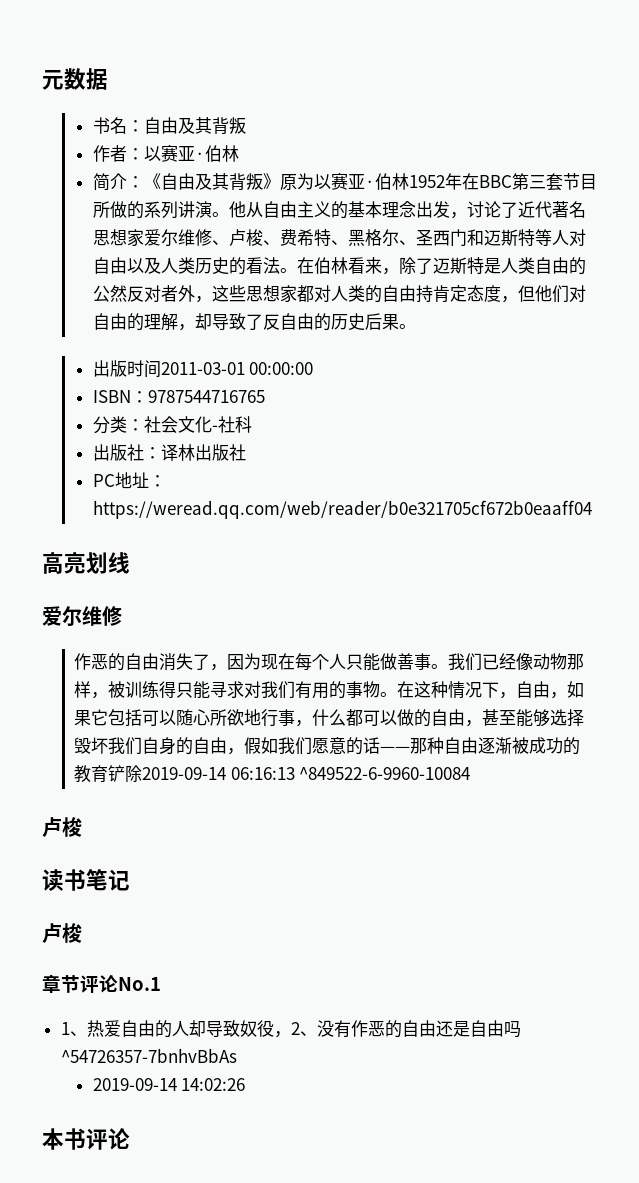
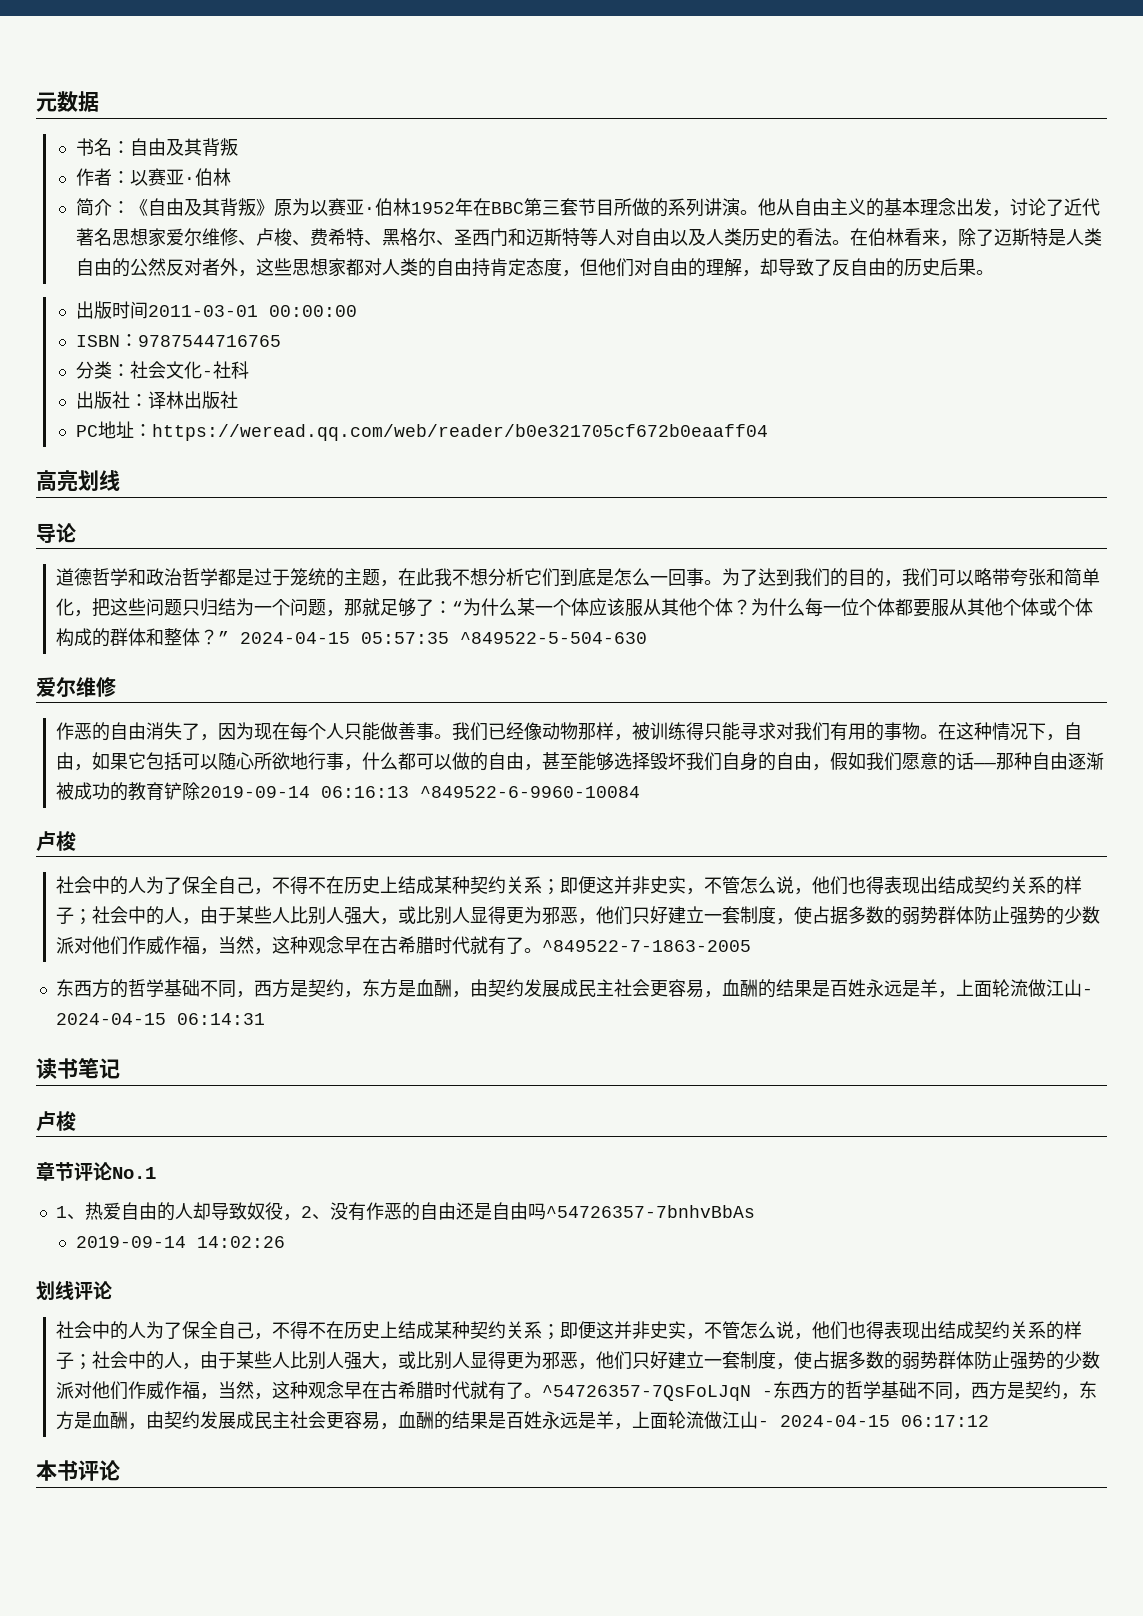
+ 导论
+ 道德哲学和政治哲学都是过于笼统的主题，在此我不想分析它们到底是怎么一回事。为了达到我们的目的，我们可以略带夸张和简单化，把这些问题只归结为一个问题，那就足够了：“为什么某一个体应该服从其他个体？为什么每一位个体都要服从其他个体或个体构成的群体和整体？” 2024-04-15 05:57:35 ^849522-5-504-630
+ 社会中的人为了保全自己，不得不在历史上结成某种契约关系；即便这并非史实，不管怎么说，他们也得表现出结成契约关系的样子；社会中的人，由于某些人比别人强大，或比别人显得更为邪恶，他们只好建立一套制度，使占据多数的弱势群体防止强势的少数派对他们作威作福，当然，这种观念早在古希腊时代就有了。^849522-7-1863-2005
+ 东西方的哲学基础不同，西方是契约，东方是血酬，由契约发展成民主社会更容易，血酬的结果是百姓永远是羊，上面轮流做江山- 2024-04-15 06:14:31
+ 划线评论
+ 社会中的人为了保全自己，不得不在历史上结成某种契约关系；即便这并非史实，不管怎么说，他们也得表现出结成契约关系的样子；社会中的人，由于某些人比别人强大，或比别人显得更为邪恶，他们只好建立一套制度，使占据多数的弱势群体防止强势的少数派对他们作威作福，当然，这种观念早在古希腊时代就有了。^54726357-7QsFoLJqN -东西方的哲学基础不同，西方是契约，东方是血酬，由契约发展成民主社会更容易，血酬的结果是百姓永远是羊，上面轮流做江山- 2024-04-15 06:17:12

